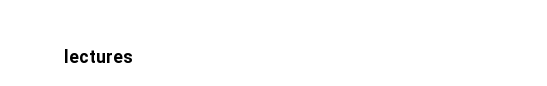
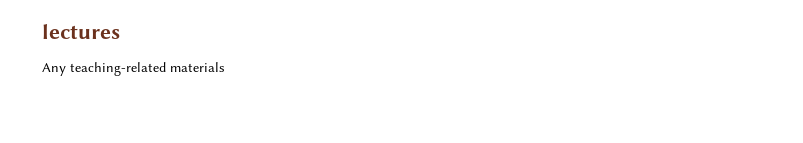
+ Any teaching-related materials

